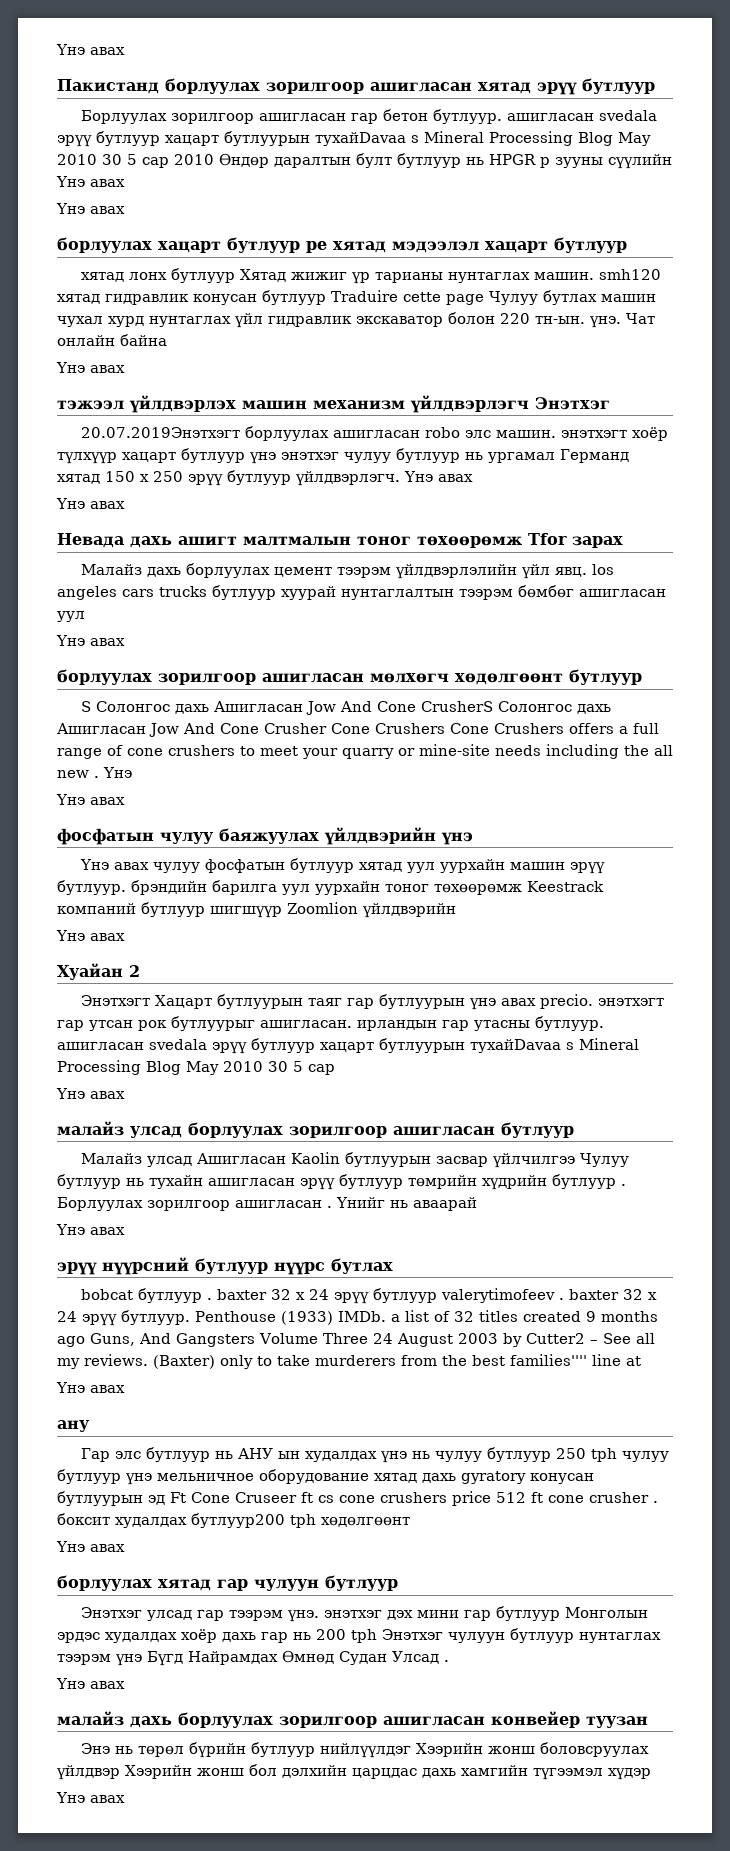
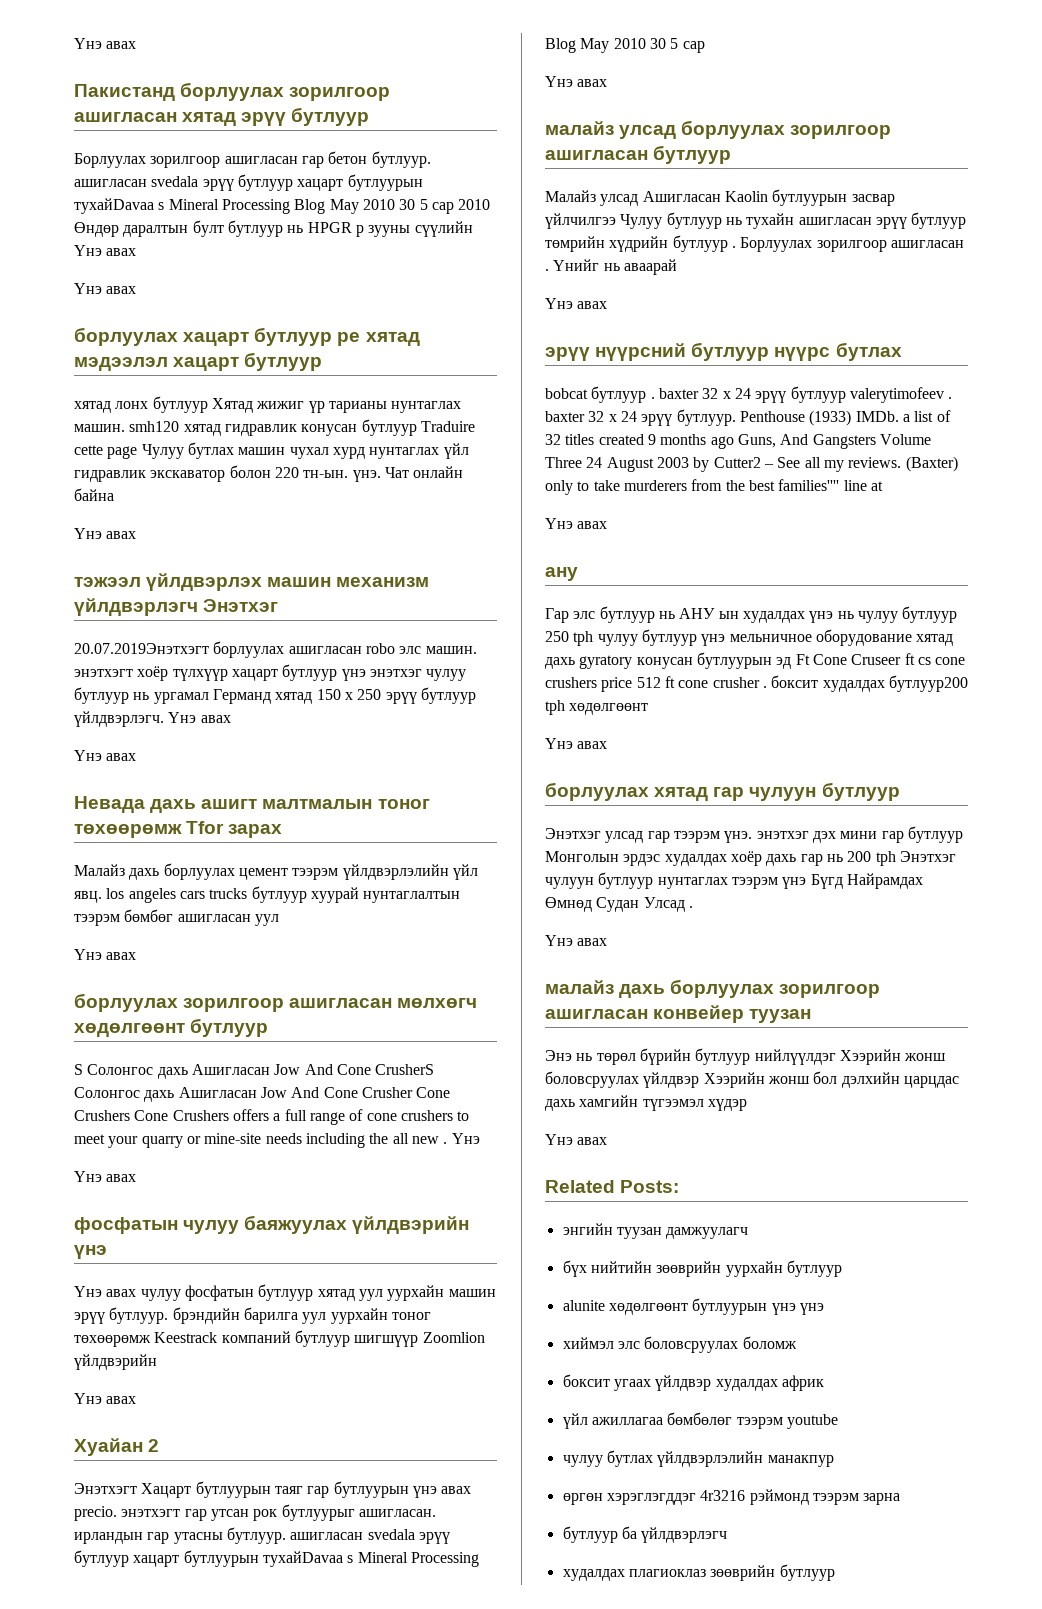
+ Related Posts:
+ энгийн туузан дамжуулагч
+ бүх нийтийн зөөврийн уурхайн бутлуур
+ alunite хөдөлгөөнт бутлуурын үнэ үнэ
+ хиймэл элс боловсруулах боломж
+ боксит угаах үйлдвэр худалдах африк
+ үйл ажиллагаа бөмбөлөг тээрэм youtube
+ чулуу бутлах үйлдвэрлэлийн манакпур
+ өргөн хэрэглэгддэг 4r3216 рэймонд тээрэм зарна
+ бутлуур ба үйлдвэрлэгч
+ худалдах плагиоклаз зөөврийн бутлуур

